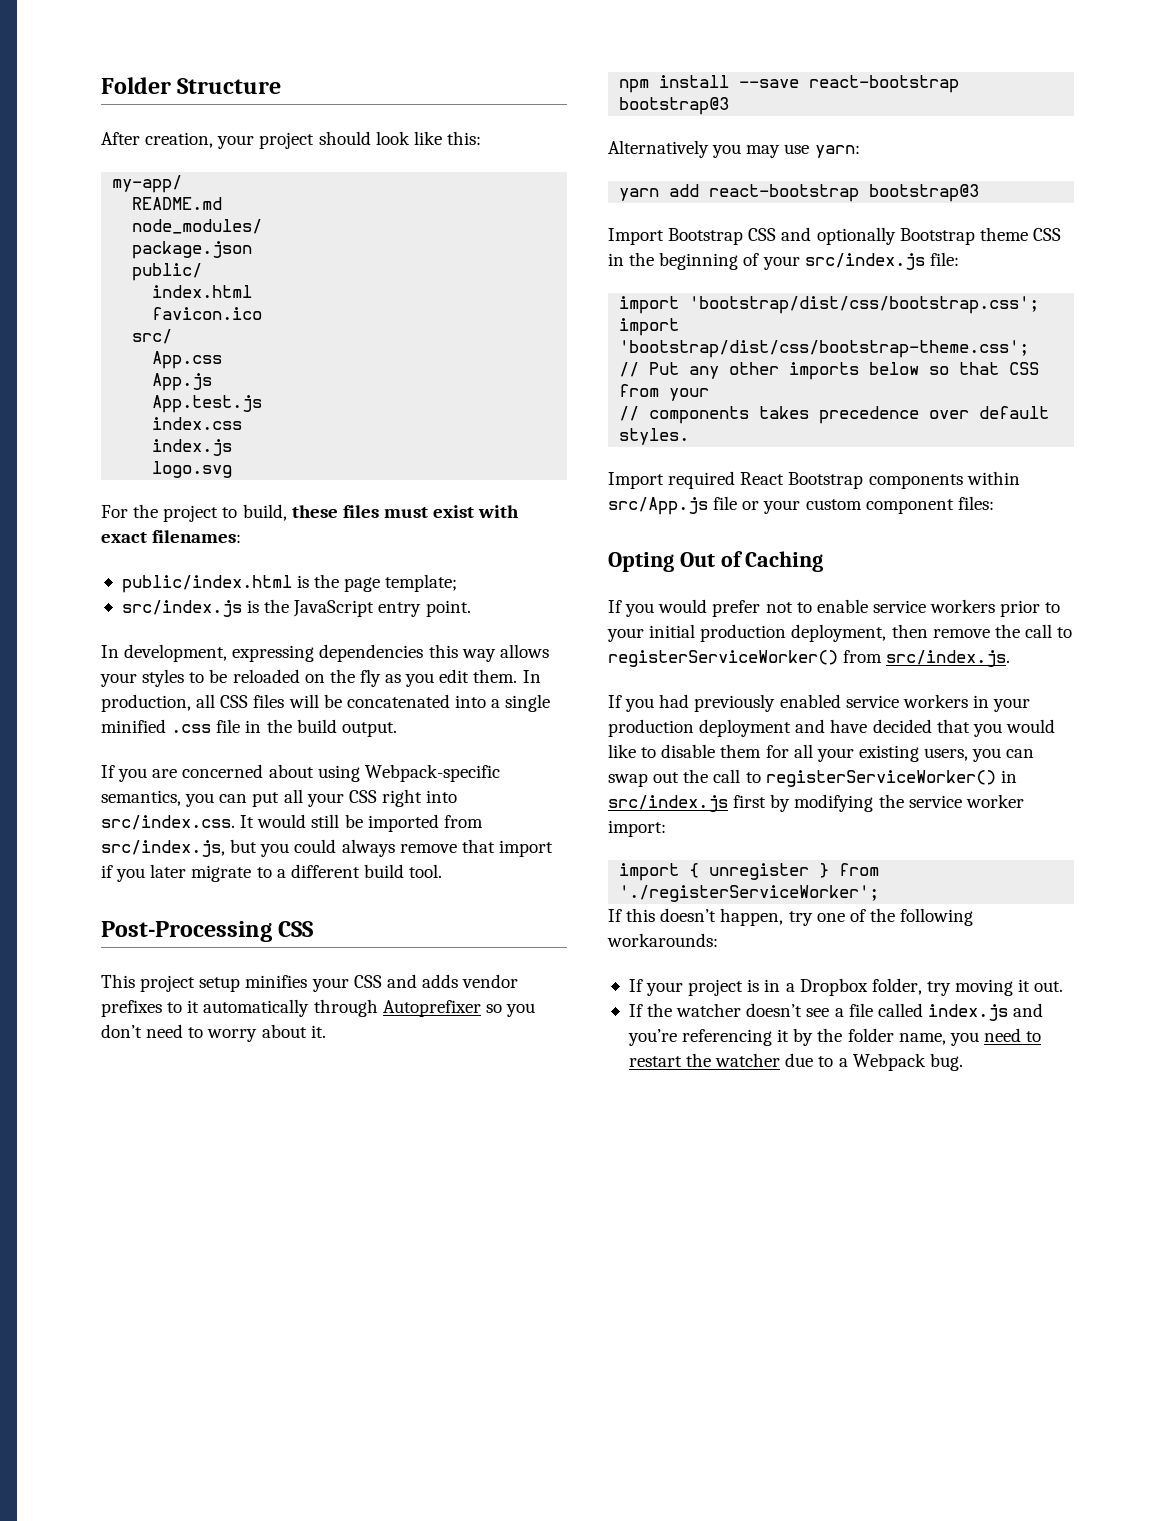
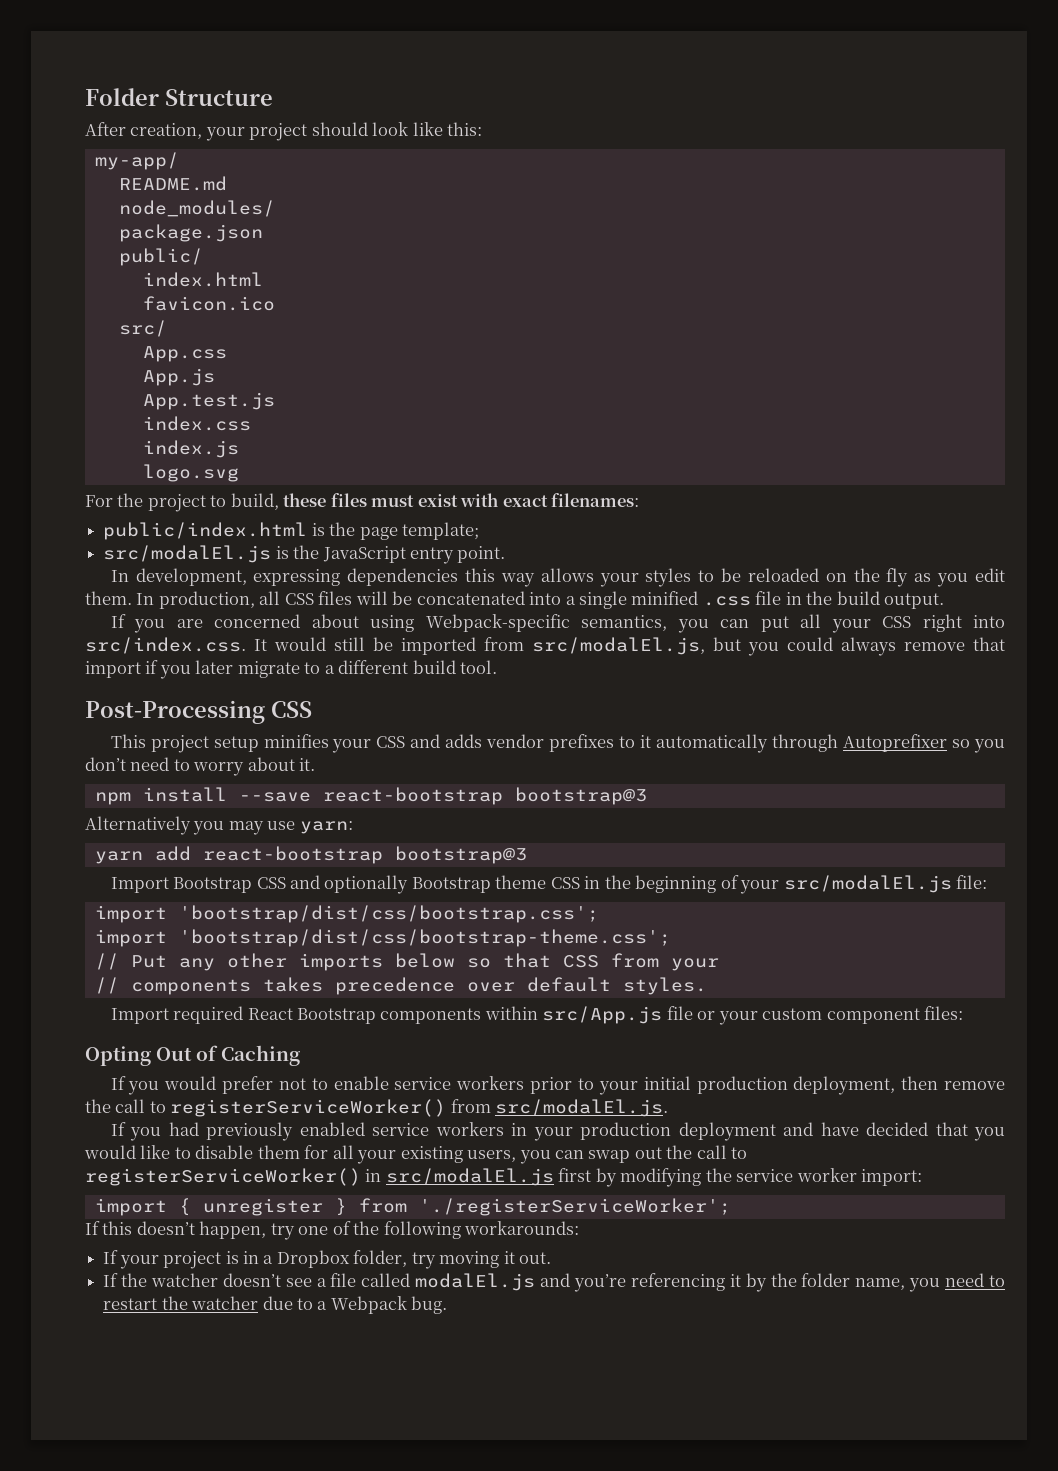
- src/index.js is the JavaScript entry point.
+ src/modalEl.js is the JavaScript entry point.
- If you are concerned about using Webpack-specific semantics, you can put all your CSS right into src/index.css. It would still be imported from src/index.js, but you could always remove that import if you later migrate to a different build tool.
+ If you are concerned about using Webpack-specific semantics, you can put all your CSS right into src/index.css. It would still be imported from src/modalEl.js, but you could always remove that import if you later migrate to a different build tool.
- Import Bootstrap CSS and optionally Bootstrap theme CSS in the beginning of your src/index.js file:
+ Import Bootstrap CSS and optionally Bootstrap theme CSS in the beginning of your src/modalEl.js file:
- If you would prefer not to enable service workers prior to your initial production deployment, then remove the call to registerServiceWorker() from src/index.js.
+ If you would prefer not to enable service workers prior to your initial production deployment, then remove the call to registerServiceWorker() from src/modalEl.js.
- If you had previously enabled service workers in your production deployment and have decided that you would like to disable them for all your existing users, you can swap out the call to registerServiceWorker() in src/index.js first by modifying the service worker import:
+ If you had previously enabled service workers in your production deployment and have decided that you would like to disable them for all your existing users, you can swap out the call to registerServiceWorker() in src/modalEl.js first by modifying the service worker import:
- If the watcher doesn’t see a file called index.js and you’re referencing it by the folder name, you need to restart the watcher due to a Webpack bug.
+ If the watcher doesn’t see a file called modalEl.js and you’re referencing it by the folder name, you need to restart the watcher due to a Webpack bug.

